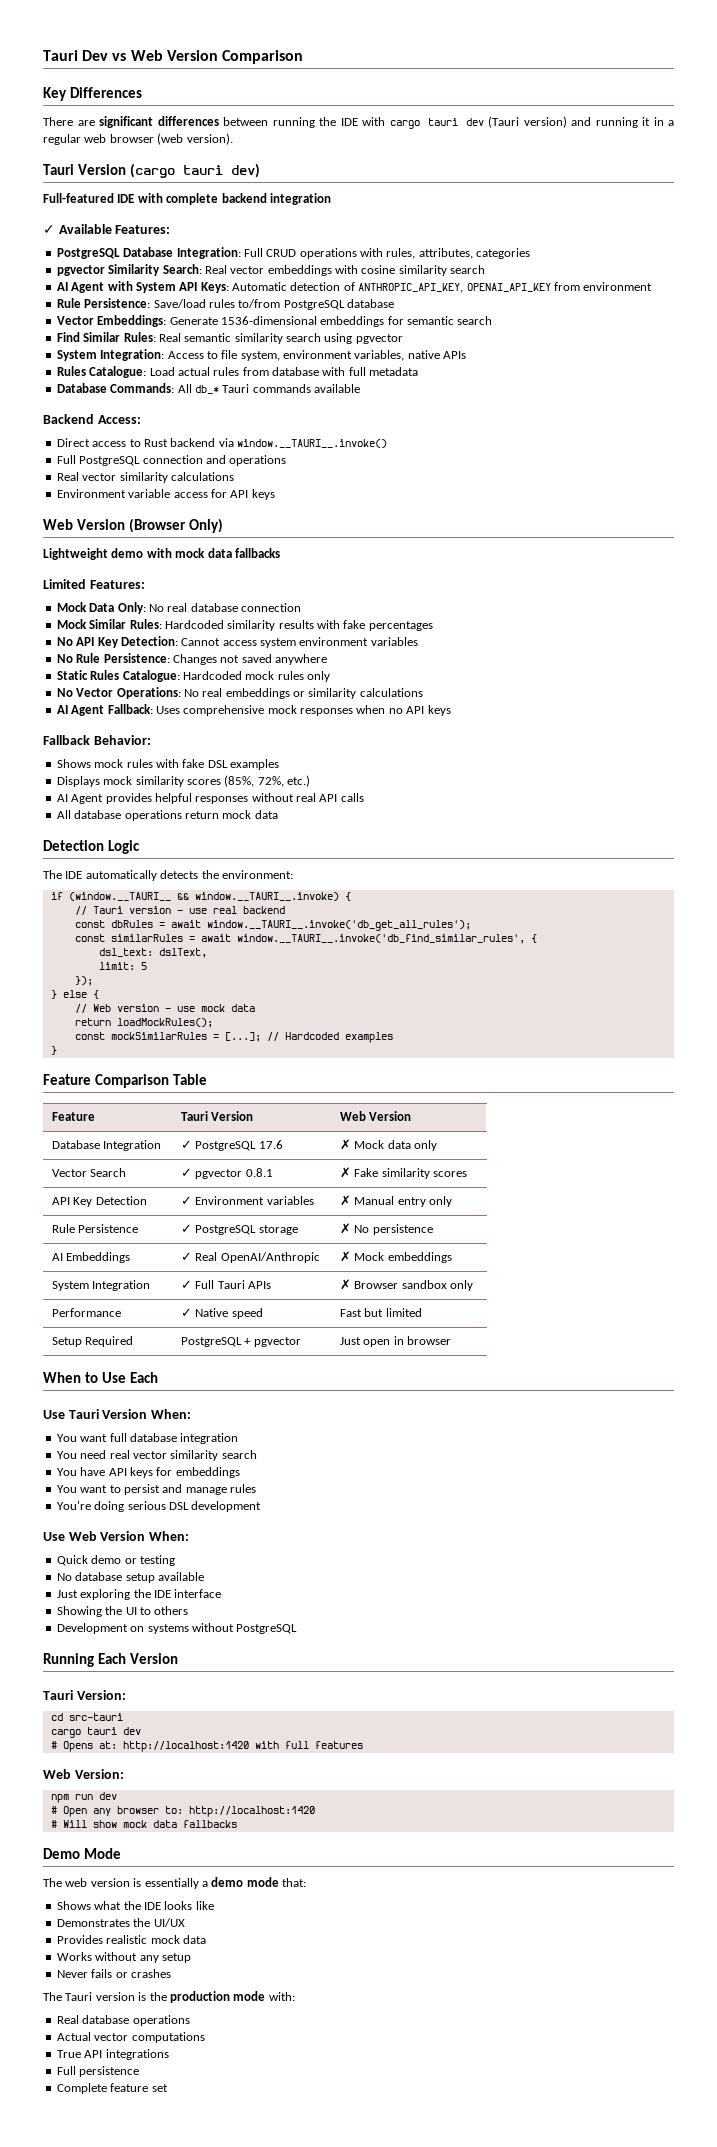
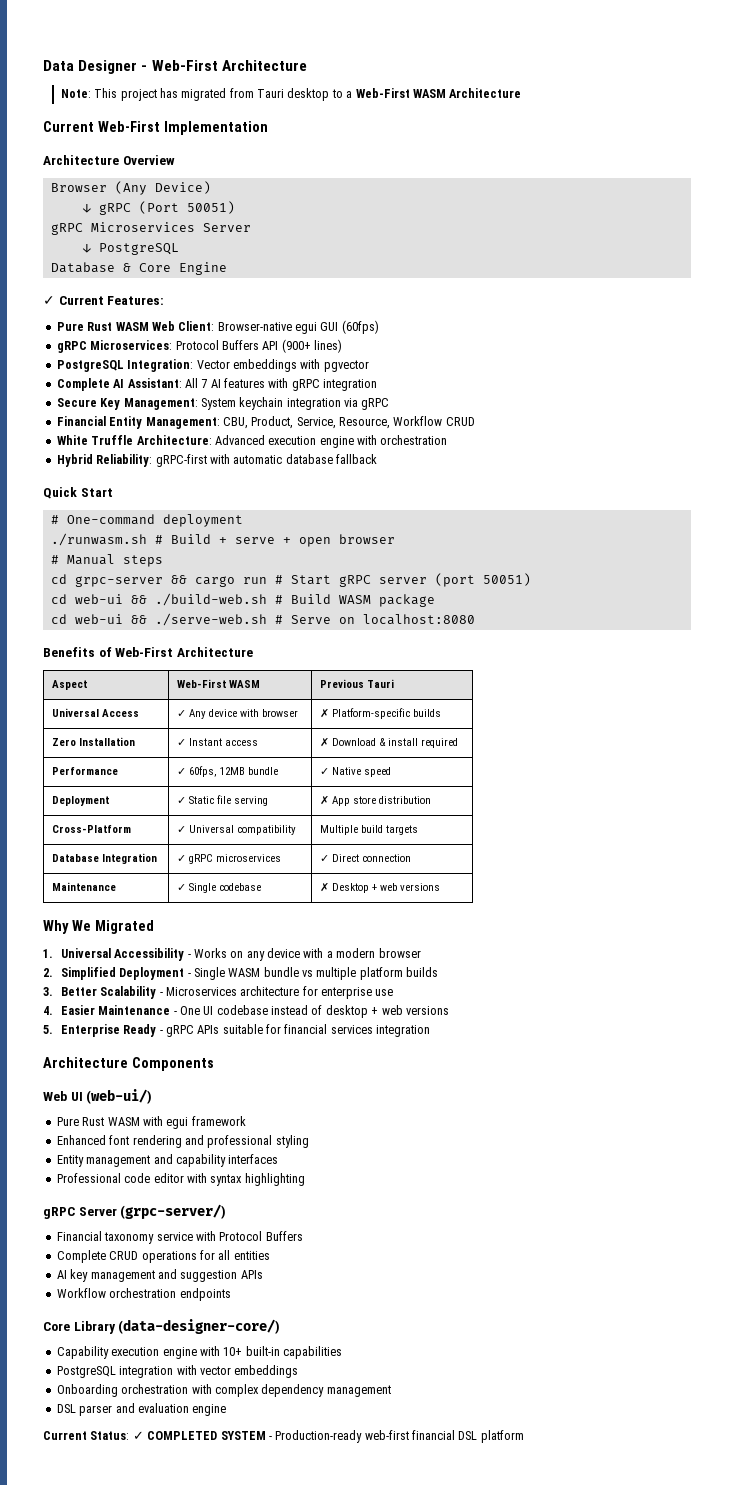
- Tauri Dev vs Web Version Comparison
- Key Differences
- There are significant differences between running the IDE with cargo tauri dev (Tauri version) and running it in a regular web browser (web version).
- Tauri Version (cargo tauri dev)
- Full-featured IDE with complete backend integration
- ✓ Available Features:
- PostgreSQL Database Integration: Full CRUD operations with rules, attributes, categories
- pgvector Similarity Search: Real vector embeddings with cosine similarity search
- AI Agent with System API Keys: Automatic detection of ANTHROPIC_API_KEY, OPENAI_API_KEY from environment
- Rule Persistence: Save/load rules to/from PostgreSQL database
- Vector Embeddings: Generate 1536-dimensional embeddings for semantic search
- Find Similar Rules: Real semantic similarity search using pgvector
- System Integration: Access to file system, environment variables, native APIs
- Rules Catalogue: Load actual rules from database with full metadata
- Database Commands: All db_* Tauri commands available
- Backend Access:
- Direct access to Rust backend via window.__TAURI__.invoke()
- Full PostgreSQL connection and operations
- Real vector similarity calculations
- Environment variable access for API keys
- Web Version (Browser Only)
- Lightweight demo with mock data fallbacks
- Limited Features:
- Mock Data Only: No real database connection
- Mock Similar Rules: Hardcoded similarity results with fake percentages
- No API Key Detection: Cannot access system environment variables
- No Rule Persistence: Changes not saved anywhere
- Static Rules Catalogue: Hardcoded mock rules only
- No Vector Operations: No real embeddings or similarity calculations
- AI Agent Fallback: Uses comprehensive mock responses when no API keys
- Fallback Behavior:
- Shows mock rules with fake DSL examples
- Displays mock similarity scores (85%, 72%, etc.)
- AI Agent provides helpful responses without real API calls
- All database operations return mock data
- Detection Logic
- The IDE automatically detects the environment:
- if (window.__TAURI__ && window.__TAURI__.invoke) {
- // Tauri version - use real backend
- const dbRules = await window.__TAURI__.invoke('db_get_all_rules');
- const similarRules = await window.__TAURI__.invoke('db_find_similar_rules', {
- dsl_text: dslText,
- limit: 5
- });
- } else {
- // Web version - use mock data
- return loadMockRules();
- const mockSimilarRules = [...]; // Hardcoded examples
- }
- Feature Comparison Table
- Feature | Tauri Version | Web Version
- Database Integration | ✓ PostgreSQL 17.6 | ✗ Mock data only
- Vector Search | ✓ pgvector 0.8.1 | ✗ Fake similarity scores
- API Key Detection | ✓ Environment variables | ✗ Manual entry only
- Rule Persistence | ✓ PostgreSQL storage | ✗ No persistence
- AI Embeddings | ✓ Real OpenAI/Anthropic | ✗ Mock embeddings
- System Integration | ✓ Full Tauri APIs | ✗ Browser sandbox only
- Performance | ✓ Native speed | Fast but limited
- Setup Required | PostgreSQL + pgvector | Just open in browser
- When to Use Each
- Use Tauri Version When:
- You want full database integration
- You need real vector similarity search
- You have API keys for embeddings
- You want to persist and manage rules
- You're doing serious DSL development
- Use Web Version When:
- Quick demo or testing
- No database setup available
- Just exploring the IDE interface
- Showing the UI to others
- Development on systems without PostgreSQL
- Running Each Version
- Tauri Version:
- cd src-tauri
- cargo tauri dev
- # Opens at: http://localhost:1420 with full features
- Web Version:
- npm run dev
- # Open any browser to: http://localhost:1420
- # Will show mock data fallbacks
- Demo Mode
- The web version is essentially a demo mode that:
- Shows what the IDE looks like
- Demonstrates the UI/UX
- Provides realistic mock data
- Works without any setup
- Never fails or crashes
- The Tauri version is the production mode with:
- Real database operations
- Actual vector computations
- True API integrations
- Full persistence
- Complete feature set
+ Data Designer - Web-First Architecture
+ Note: This project has migrated from Tauri desktop to a Web-First WASM Architecture
+ Current Web-First Implementation
+ Architecture Overview
+ Browser (Any Device)
+ ↓ gRPC (Port 50051)
+ gRPC Microservices Server
+ ↓ PostgreSQL
+ Database & Core Engine
+ ✓ Current Features:
+ Pure Rust WASM Web Client: Browser-native egui GUI (60fps)
+ gRPC Microservices: Protocol Buffers API (900+ lines)
+ PostgreSQL Integration: Vector embeddings with pgvector
+ Complete AI Assistant: All 7 AI features with gRPC integration
+ Secure Key Management: System keychain integration via gRPC
+ Financial Entity Management: CBU, Product, Service, Resource, Workflow CRUD
+ White Truffle Architecture: Advanced execution engine with orchestration
+ Hybrid Reliability: gRPC-first with automatic database fallback
+ Quick Start
+ # One-command deployment
+ ./runwasm.sh # Build + serve + open browser
+ # Manual steps
+ cd grpc-server && cargo run # Start gRPC server (port 50051)
+ cd web-ui && ./build-web.sh # Build WASM package
+ cd web-ui && ./serve-web.sh # Serve on localhost:8080
+ Benefits of Web-First Architecture
+ Aspect | Web-First WASM | Previous Tauri
+ Universal Access | ✓ Any device with browser | ✗ Platform-specific builds
+ Zero Installation | ✓ Instant access | ✗ Download & install required
+ Performance | ✓ 60fps, 12MB bundle | ✓ Native speed
+ Deployment | ✓ Static file serving | ✗ App store distribution
+ Cross-Platform | ✓ Universal compatibility | Multiple build targets
+ Database Integration | ✓ gRPC microservices | ✓ Direct connection
+ Maintenance | ✓ Single codebase | ✗ Desktop + web versions
+ Why We Migrated
+ 1. Universal Accessibility - Works on any device with a modern browser
+ 2. Simplified Deployment - Single WASM bundle vs multiple platform builds
+ 3. Better Scalability - Microservices architecture for enterprise use
+ 4. Easier Maintenance - One UI codebase instead of desktop + web versions
+ 5. Enterprise Ready - gRPC APIs suitable for financial services integration
+ Architecture Components
+ Web UI (web-ui/)
+ Pure Rust WASM with egui framework
+ Enhanced font rendering and professional styling
+ Entity management and capability interfaces
+ Professional code editor with syntax highlighting
+ gRPC Server (grpc-server/)
+ Financial taxonomy service with Protocol Buffers
+ Complete CRUD operations for all entities
+ AI key management and suggestion APIs
+ Workflow orchestration endpoints
+ Core Library (data-designer-core/)
+ Capability execution engine with 10+ built-in capabilities
+ PostgreSQL integration with vector embeddings
+ Onboarding orchestration with complex dependency management
+ DSL parser and evaluation engine
+ Current Status: ✓ COMPLETED SYSTEM - Production-ready web-first financial DSL platform

